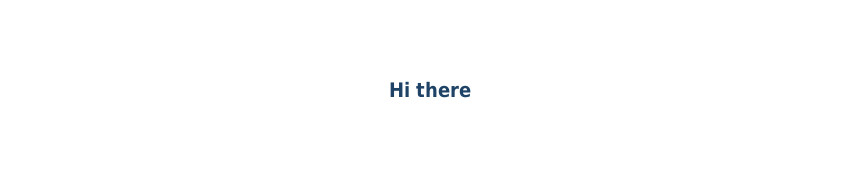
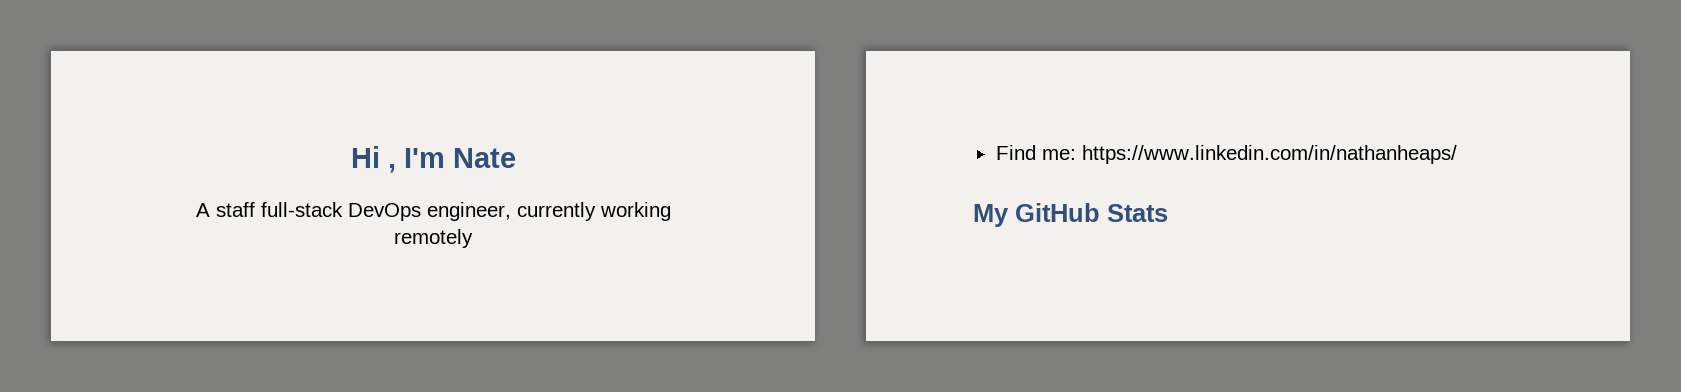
- Hi there
+ Hi , I'm Nate
+ A staff full-stack DevOps engineer, currently working remotely
+ Find me: https://www.linkedin.com/in/nathanheaps/
+ My GitHub Stats

